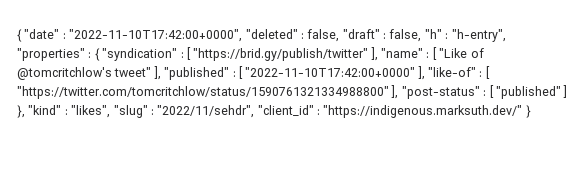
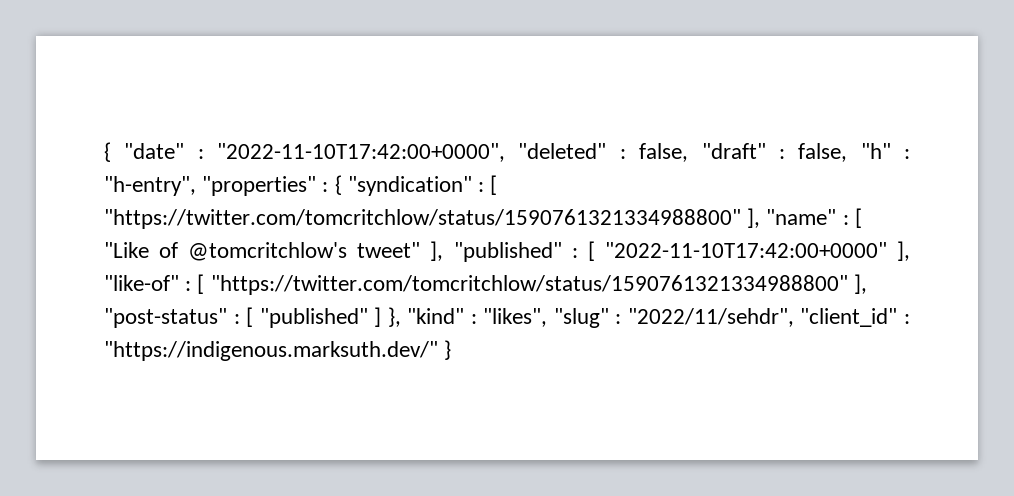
- { "date" : "2022-11-10T17:42:00+0000", "deleted" : false, "draft" : false, "h" : "h-entry", "properties" : { "syndication" : [ "https://brid.gy/publish/twitter" ], "name" : [ "Like of @tomcritchlow's tweet" ], "published" : [ "2022-11-10T17:42:00+0000" ], "like-of" : [ "https://twitter.com/tomcritchlow/status/1590761321334988800" ], "post-status" : [ "published" ] }, "kind" : "likes", "slug" : "2022/11/sehdr", "client_id" : "https://indigenous.marksuth.dev/" }
+ { "date" : "2022-11-10T17:42:00+0000", "deleted" : false, "draft" : false, "h" : "h-entry", "properties" : { "syndication" : [ "https://twitter.com/tomcritchlow/status/1590761321334988800" ], "name" : [ "Like of @tomcritchlow's tweet" ], "published" : [ "2022-11-10T17:42:00+0000" ], "like-of" : [ "https://twitter.com/tomcritchlow/status/1590761321334988800" ], "post-status" : [ "published" ] }, "kind" : "likes", "slug" : "2022/11/sehdr", "client_id" : "https://indigenous.marksuth.dev/" }

